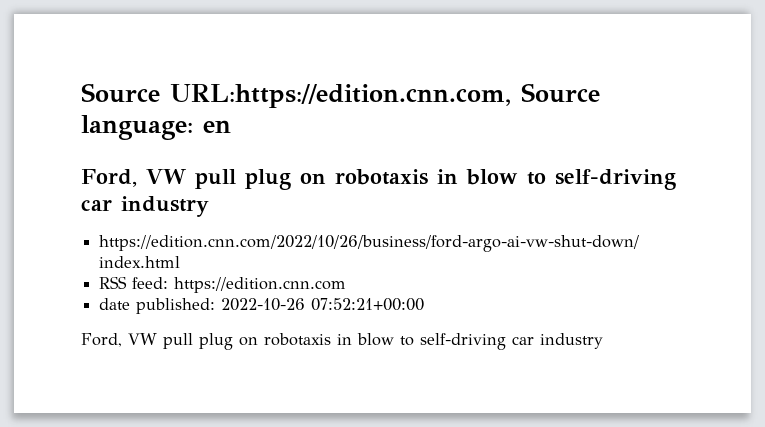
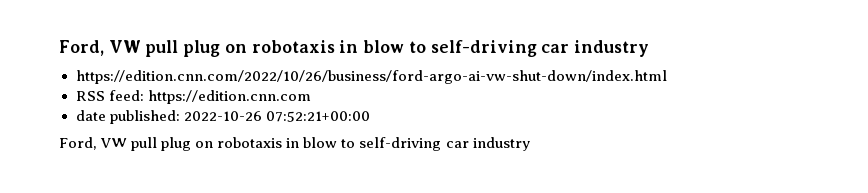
- Source URL:https://edition.cnn.com, Source language: en

